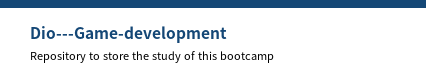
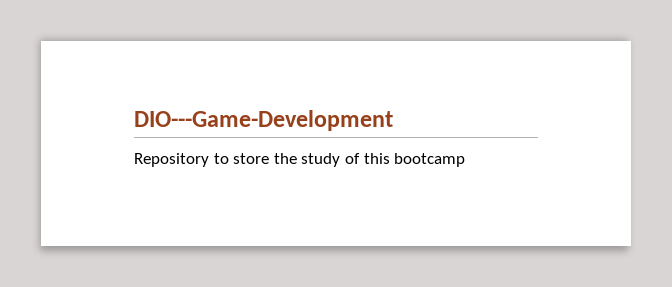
- Dio---Game-development
+ DIO---Game-Development

